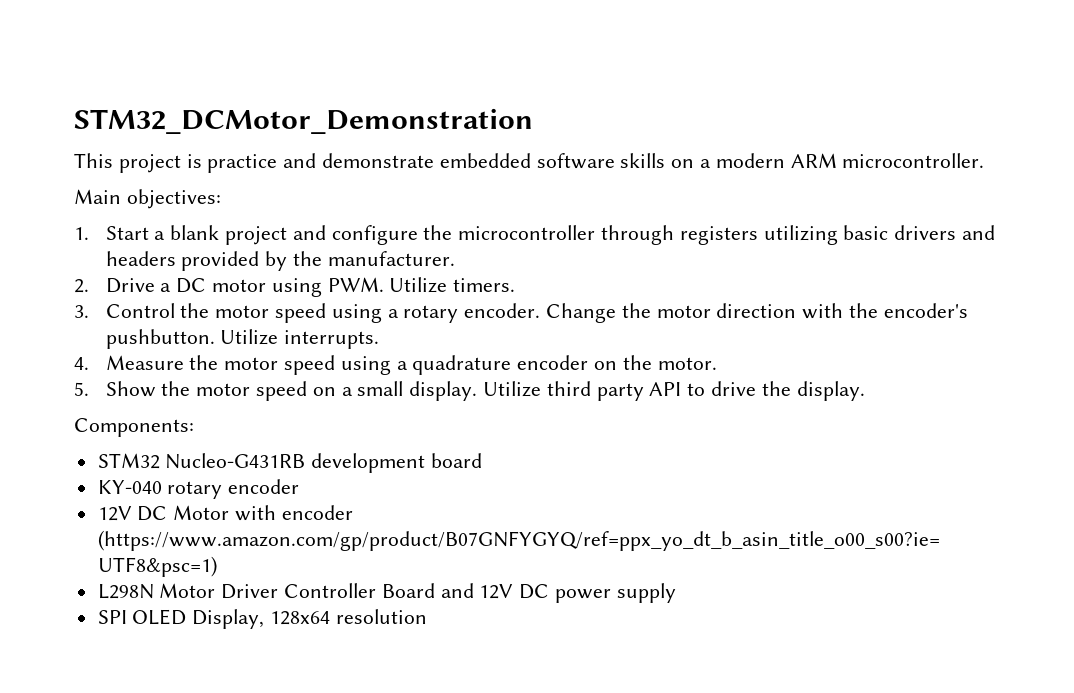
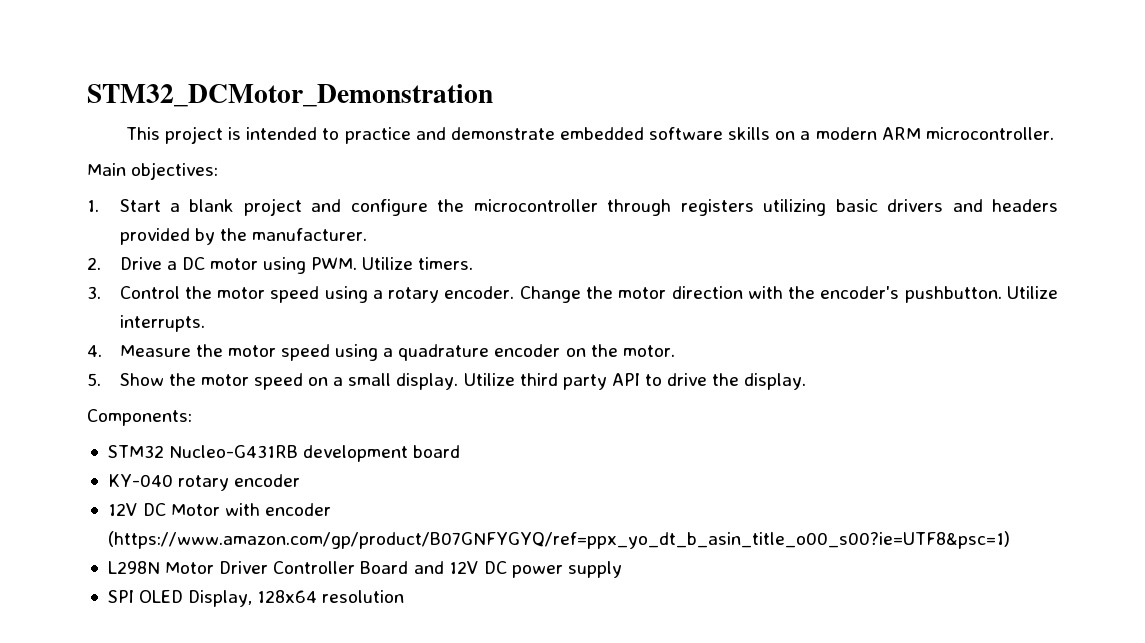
- This project is practice and demonstrate embedded software skills on a modern ARM microcontroller.
+ This project is intended to practice and demonstrate embedded software skills on a modern ARM microcontroller.

